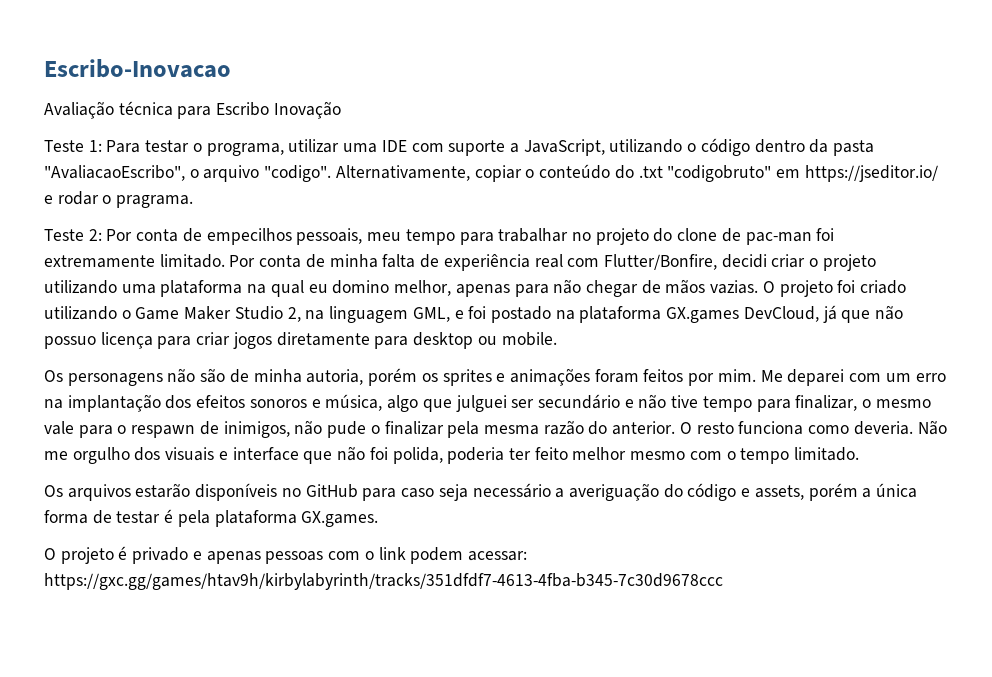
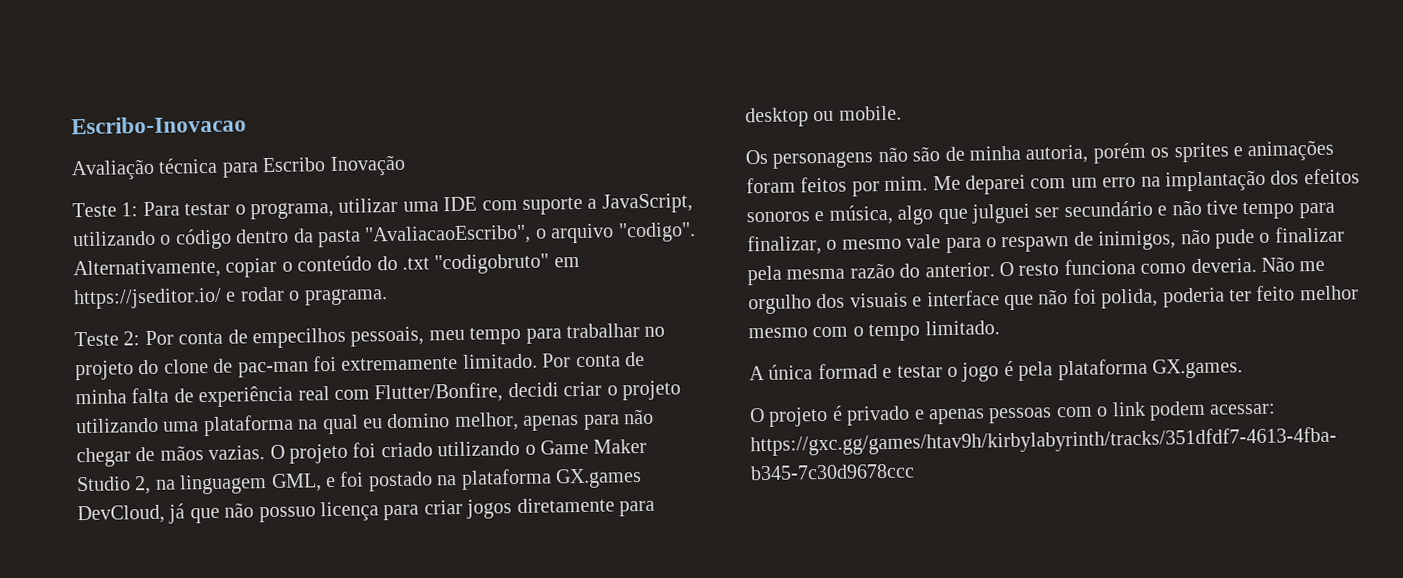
- Os arquivos estarão disponíveis no GitHub para caso seja necessário a averiguação do código e assets, porém a única forma de testar é pela plataforma GX.games.
+ A única formad e testar o jogo é pela plataforma GX.games.

